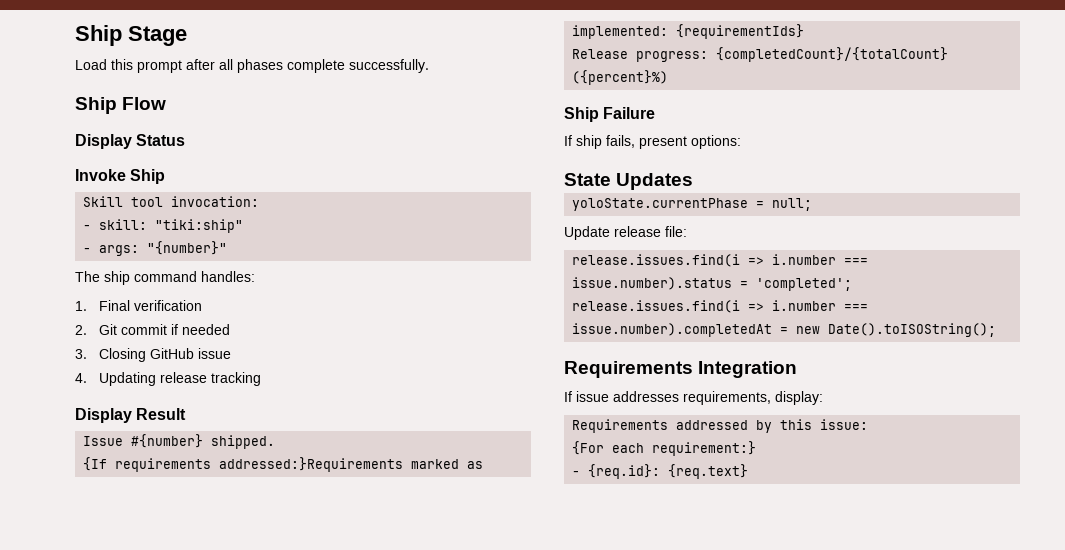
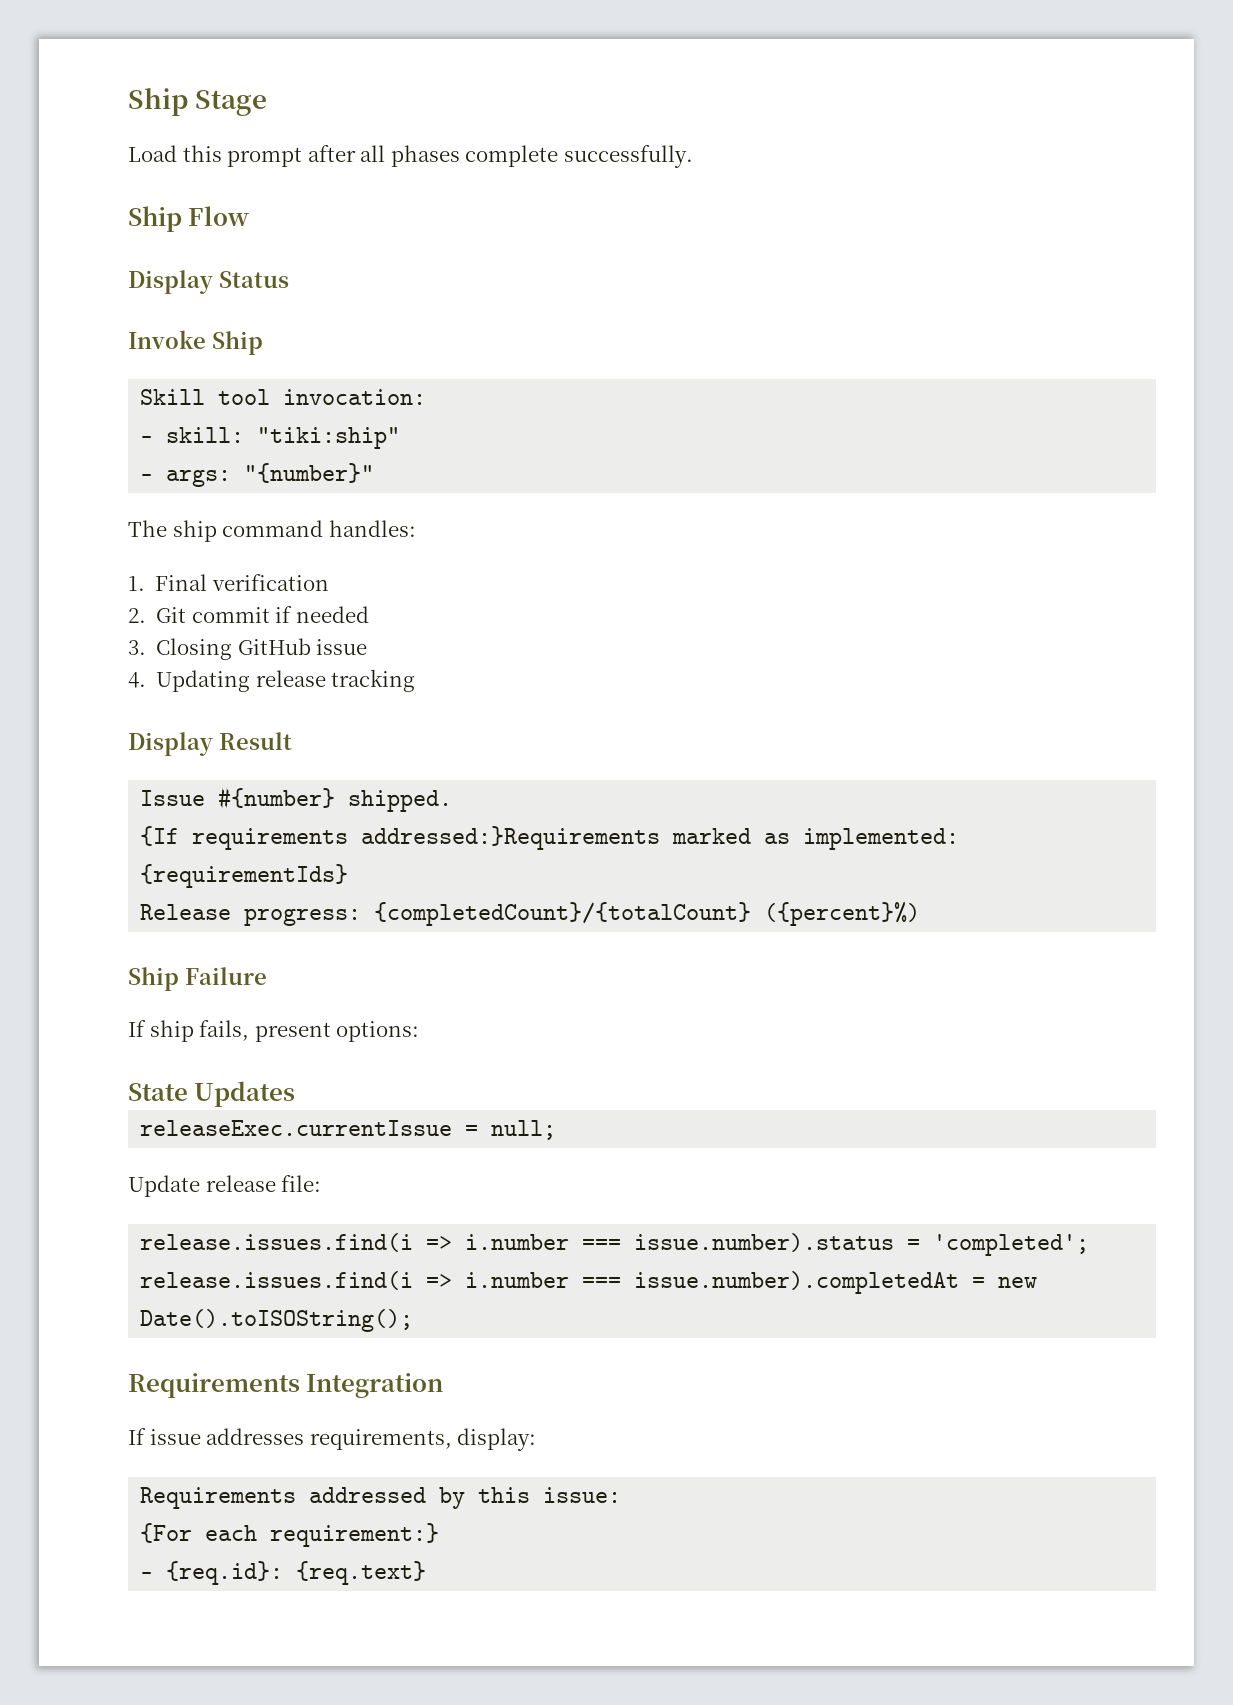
- yoloState.currentPhase = null;
+ releaseExec.currentIssue = null;

